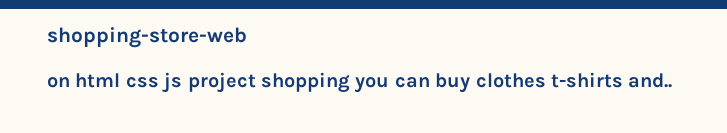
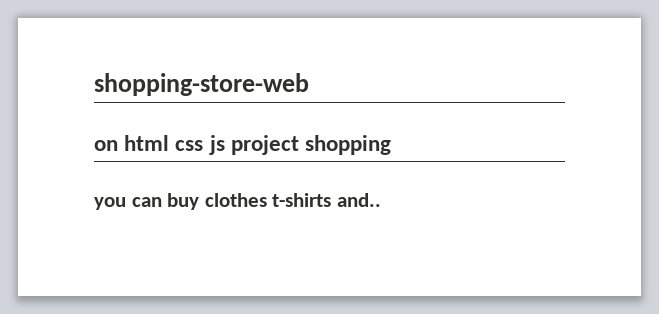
- on html css js project shopping you can buy clothes t-shirts and..
+ on html css js project shopping
+ you can buy clothes t-shirts and..

